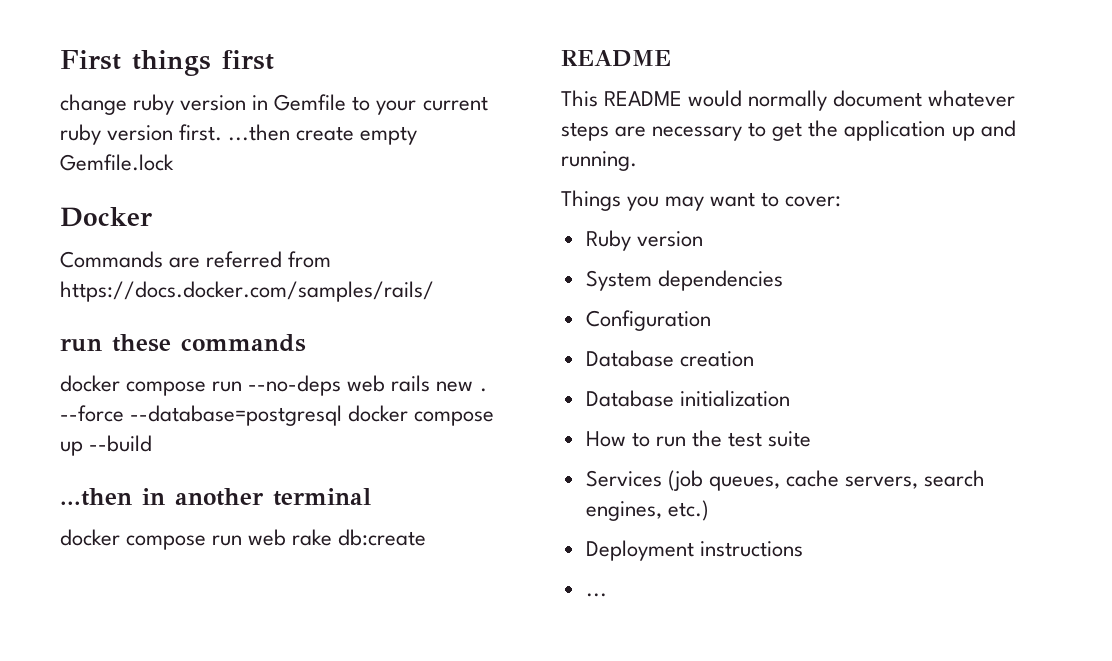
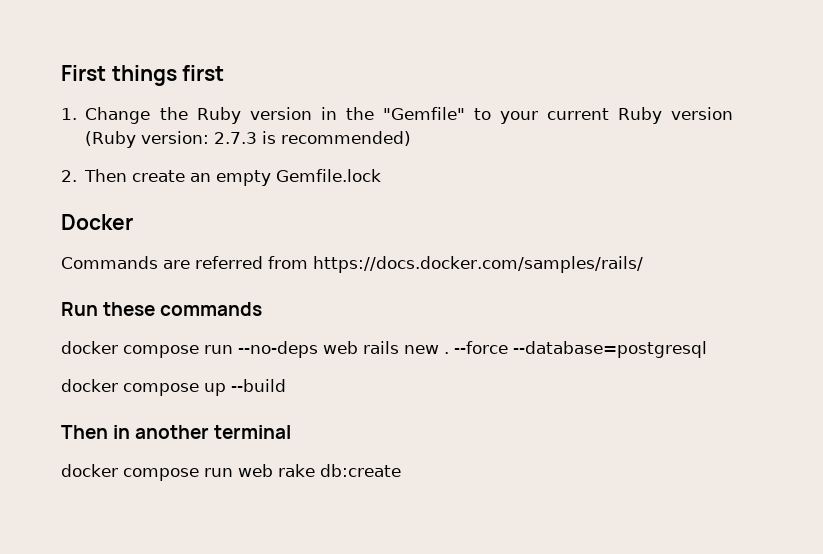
- change ruby version in Gemfile to your current ruby version first. ...then create empty Gemfile.lock
+ 1. Change the Ruby version in the "Gemfile" to your current Ruby version (Ruby version: 2.7.3 is recommended)
+ 2. Then create an empty Gemfile.lock
- run these commands
+ Run these commands
- --force --database=postgresql docker compose up --build
+ --force --database=postgresql
+ docker compose up --build
- ...then in another terminal
+ Then in another terminal
  docker compose run web rake db:create
- README
- This README would normally document whatever steps are necessary to get the application up and running.
- Things you may want to cover:
- Ruby version
- System dependencies
- Configuration
- Database creation
- Database initialization
- How to run the test suite
- Services (job queues, cache servers, search engines, etc.)
- Deployment instructions
- ...

